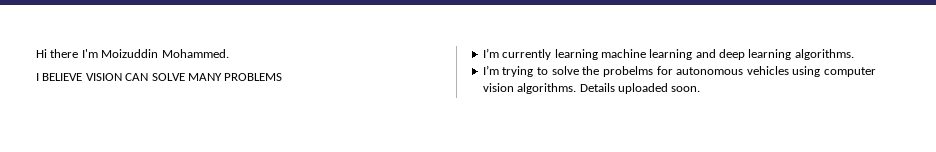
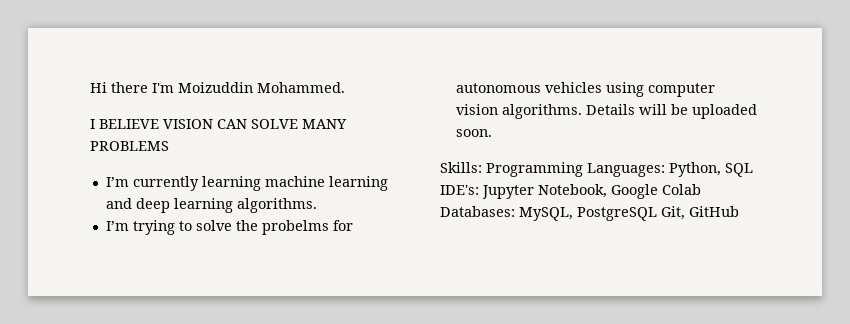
- Details uploaded soon.
+ Details will be uploaded soon.
+ Skills: Programming Languages: Python, SQL IDE's: Jupyter Notebook, Google Colab Databases: MySQL, PostgreSQL Git, GitHub

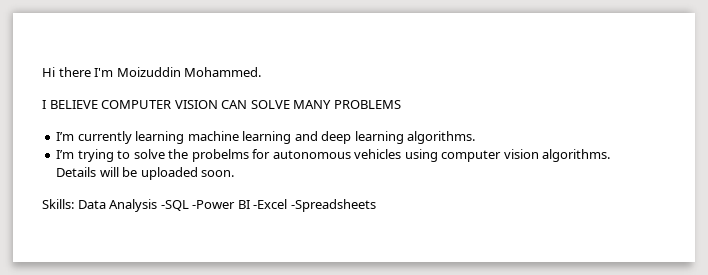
- I BELIEVE VISION CAN SOLVE MANY PROBLEMS
+ I BELIEVE COMPUTER VISION CAN SOLVE MANY PROBLEMS
- Skills: Programming Languages: Python, SQL IDE's: Jupyter Notebook, Google Colab Databases: MySQL, PostgreSQL Git, GitHub
+ Skills: Data Analysis -SQL -Power BI -Excel -Spreadsheets

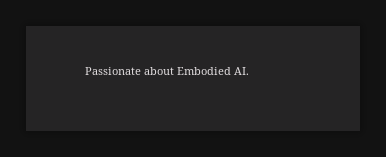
- Hi there I'm Moizuddin Mohammed.
- I BELIEVE COMPUTER VISION CAN SOLVE MANY PROBLEMS
- I’m currently learning machine learning and deep learning algorithms.
- I’m trying to solve the probelms for autonomous vehicles using computer vision algorithms. Details will be uploaded soon.
- Skills: Data Analysis -SQL -Power BI -Excel -Spreadsheets
+ Passionate about Embodied AI.

